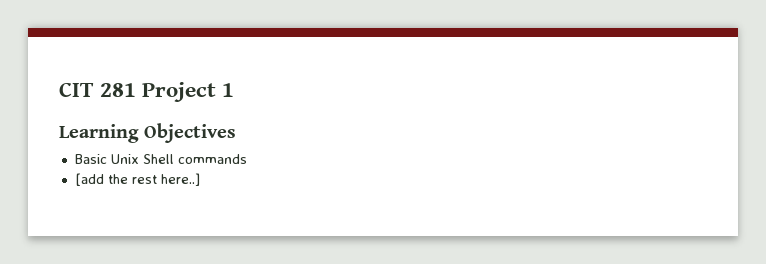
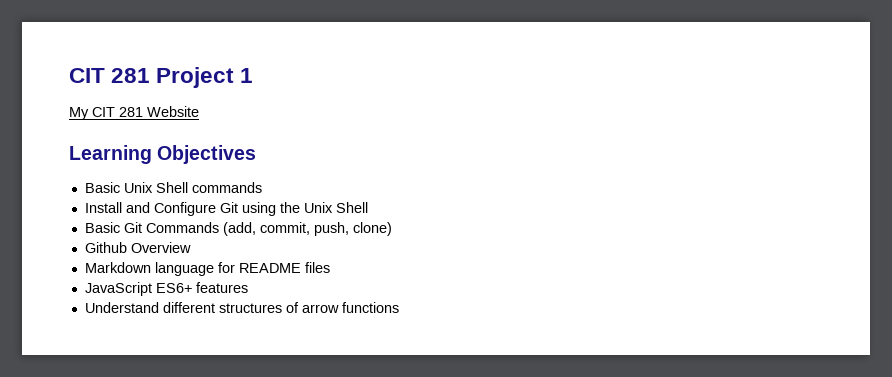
+ My CIT 281 Website
- [add the rest here..]
+ Install and Configure Git using the Unix Shell
+ Basic Git Commands (add, commit, push, clone)
+ Github Overview
+ Markdown language for README files
+ JavaScript ES6+ features
+ Understand different structures of arrow functions

